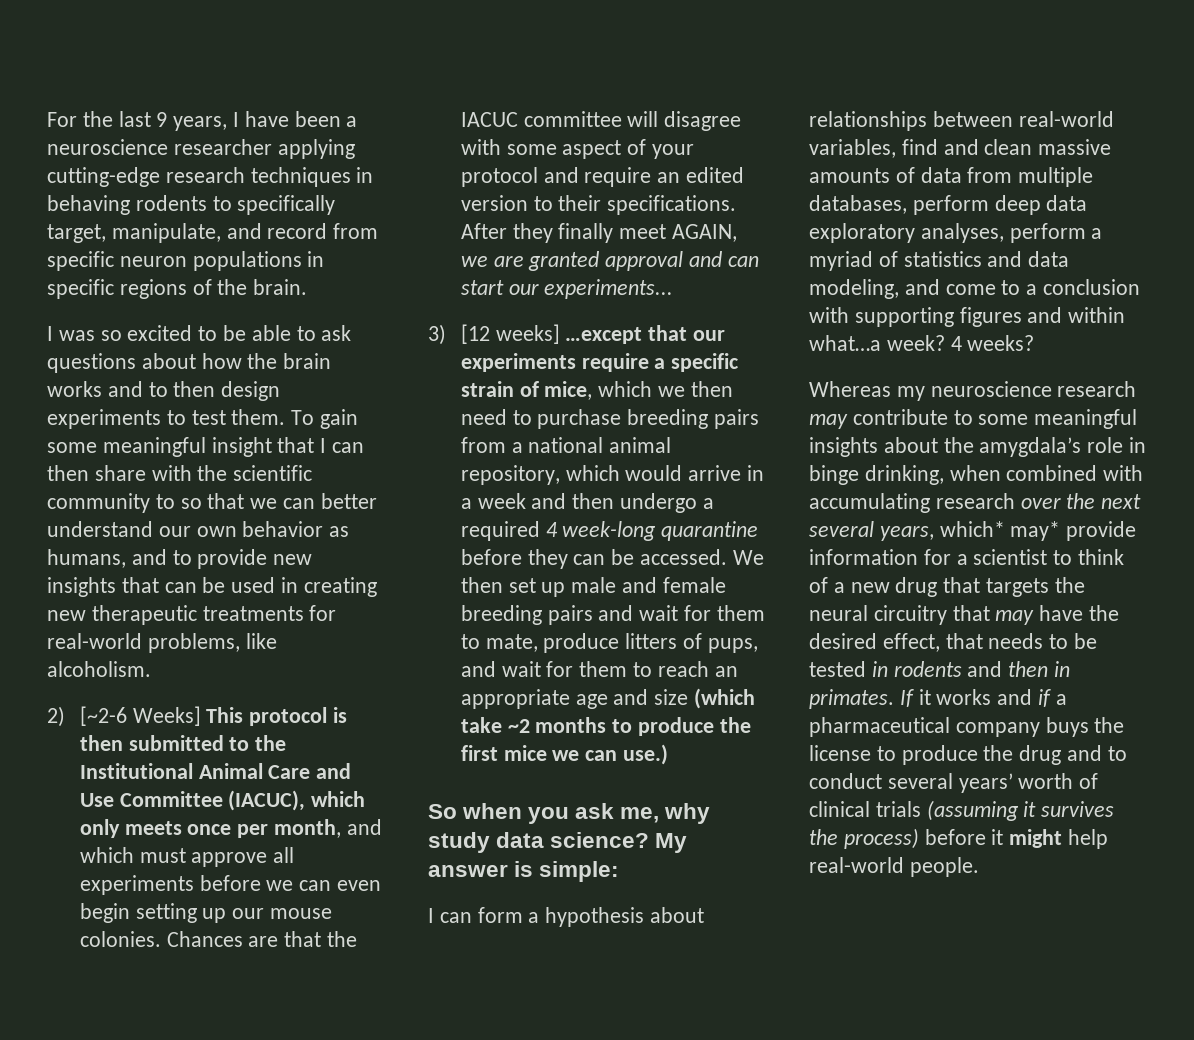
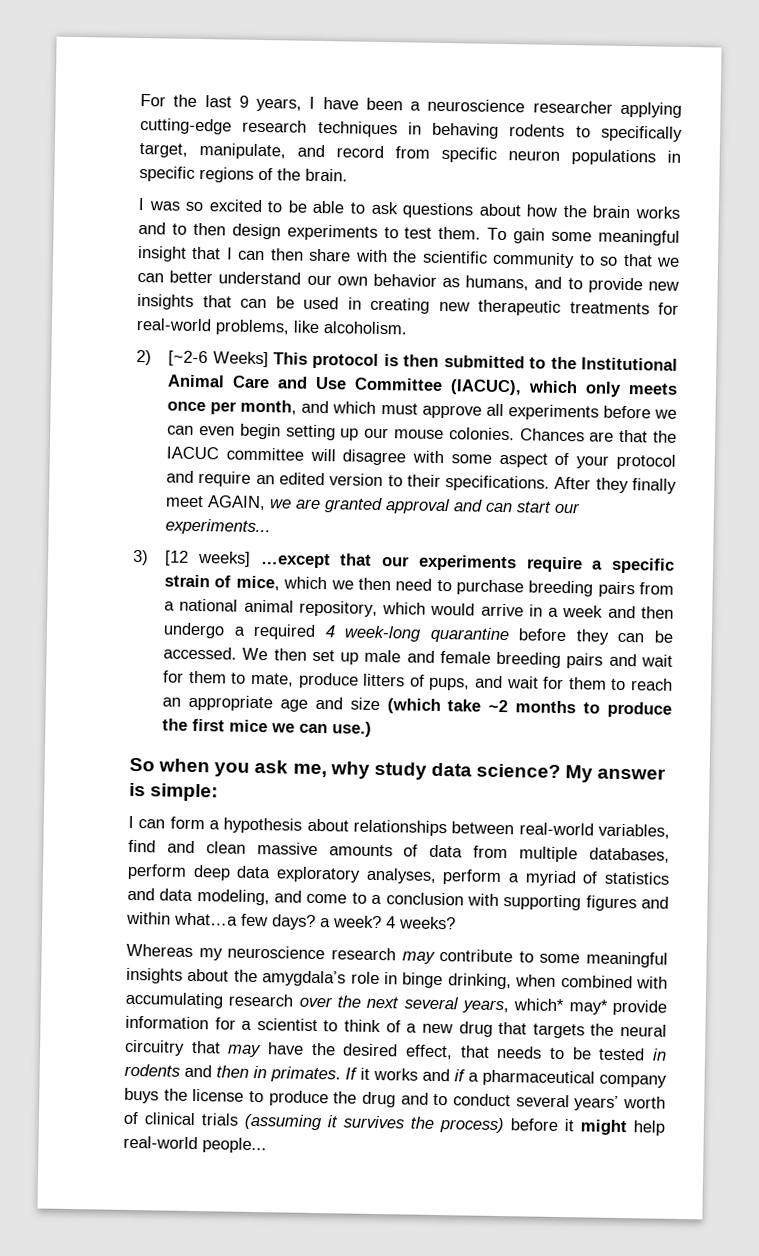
- I can form a hypothesis about relationships between real-world variables, find and clean massive amounts of data from multiple databases, perform deep data exploratory analyses, perform a myriad of statistics and data modeling, and come to a conclusion with supporting figures and within what…a week?
+ I can form a hypothesis about relationships between real-world variables, find and clean massive amounts of data from multiple databases, perform deep data exploratory analyses, perform a myriad of statistics and data modeling, and come to a conclusion with supporting figures and within what…a few days? a week?
- If it works and if a pharmaceutical company buys the license to produce the drug and to conduct several years’ worth of clinical trials (assuming it survives the process) before it might help real-world people.
+ If it works and if a pharmaceutical company buys the license to produce the drug and to conduct several years’ worth of clinical trials (assuming it survives the process) before it might help real-world people...

